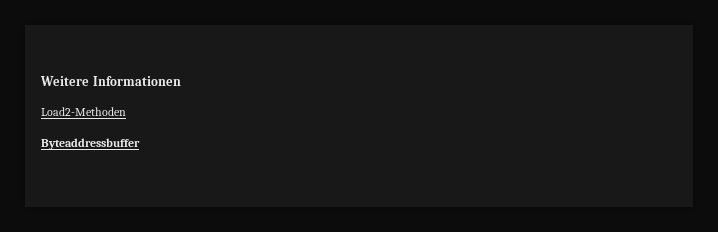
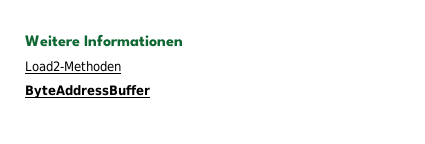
- Byteaddressbuffer
+ ByteAddressBuffer

